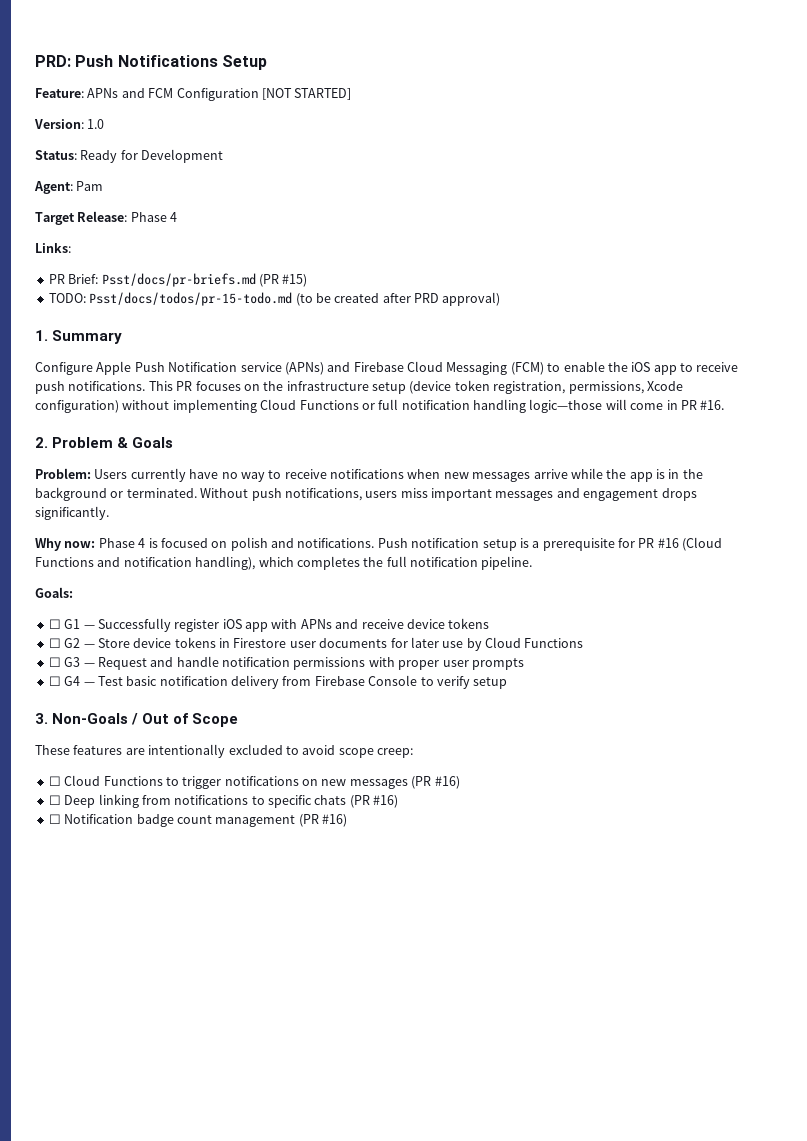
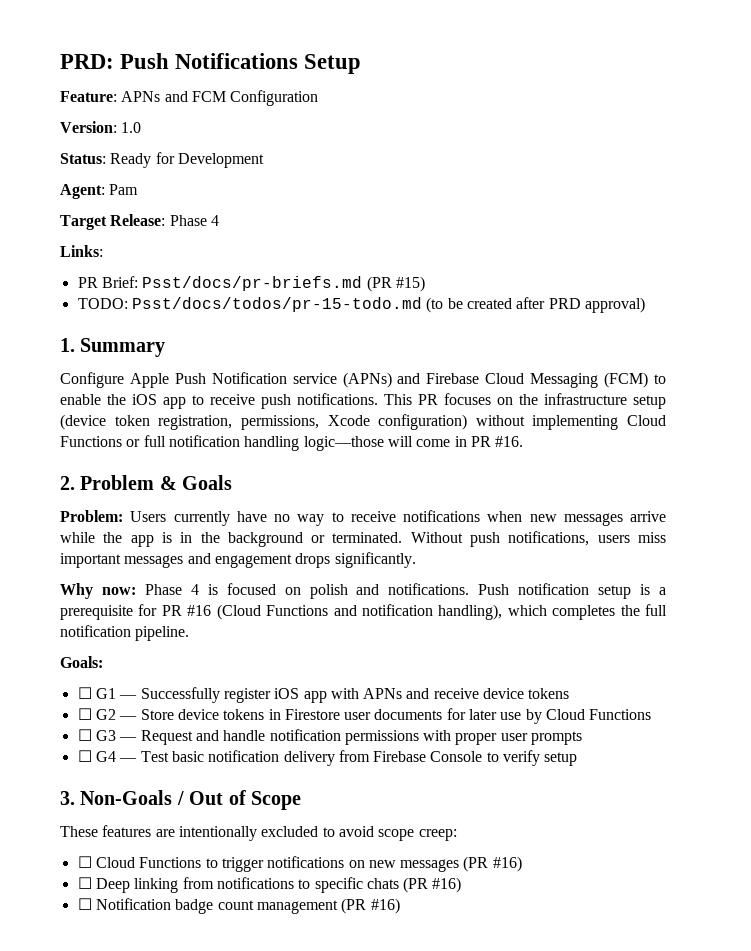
- Feature: APNs and FCM Configuration [NOT STARTED]
+ Feature: APNs and FCM Configuration

